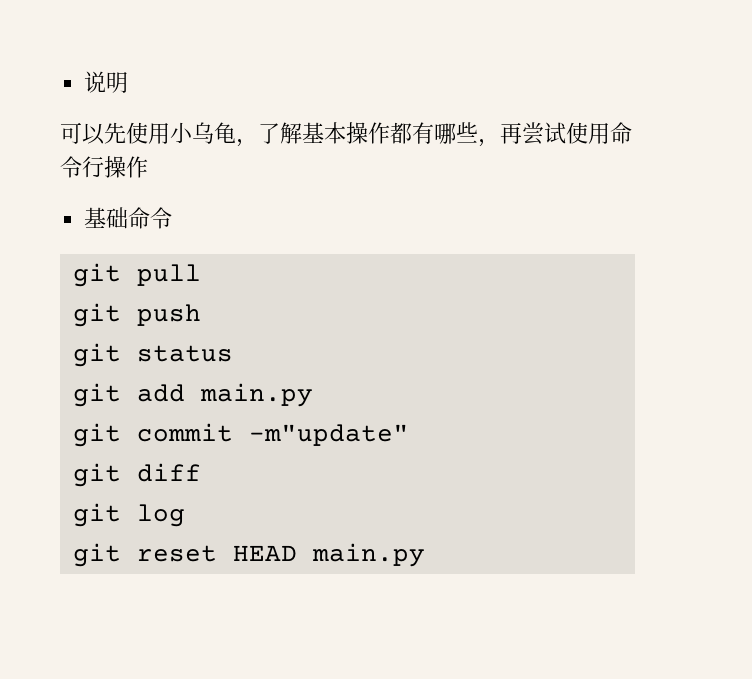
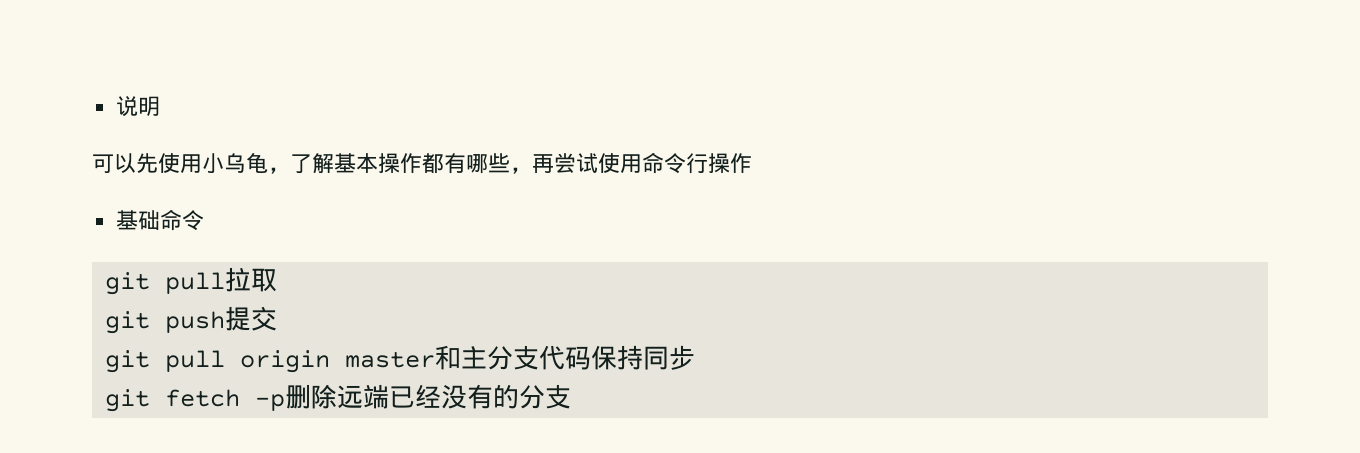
- git pull
+ git pull拉取
- git push
- git status
- git add main.py
- git commit -m"update"
- git diff
- git log
- git reset HEAD main.py
+ git push提交
+ git pull origin master和主分支代码保持同步
+ git fetch -p删除远端已经没有的分支

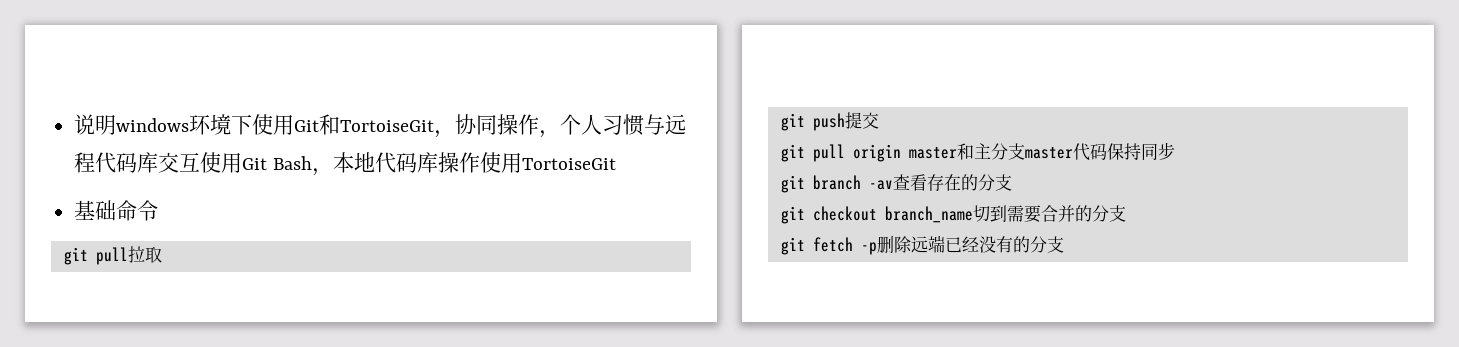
- 说明
- 可以先使用小乌龟，了解基本操作都有哪些，再尝试使用命令行操作
+ 说明windows环境下使用Git和TortoiseGit，协同操作，个人习惯与远程代码库交互使用Git Bash，本地代码库操作使用TortoiseGit
- git pull origin master和主分支代码保持同步
+ git pull origin master和主分支master代码保持同步
+ git branch -av查看存在的分支
+ git checkout branch_name切到需要合并的分支

